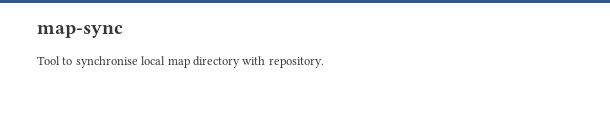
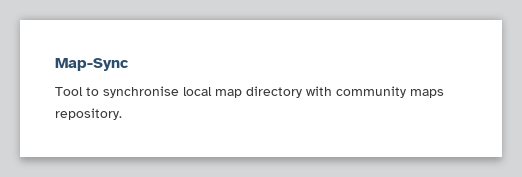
- map-sync
+ Map-Sync
- Tool to synchronise local map directory with repository.
+ Tool to synchronise local map directory with community maps repository.

